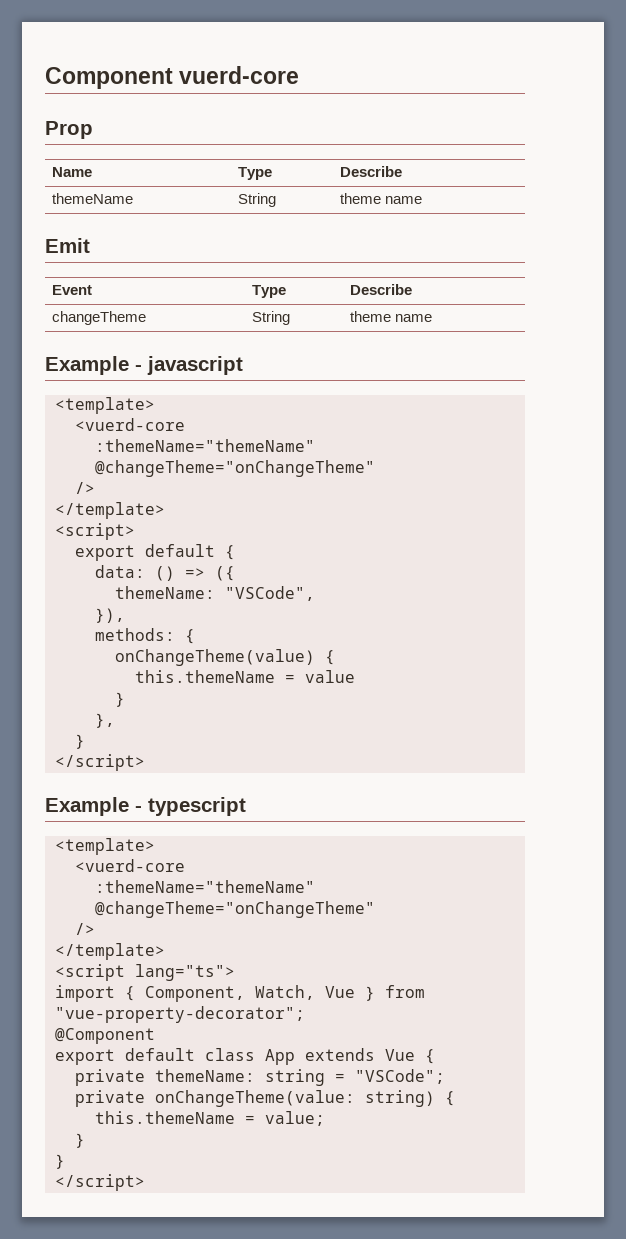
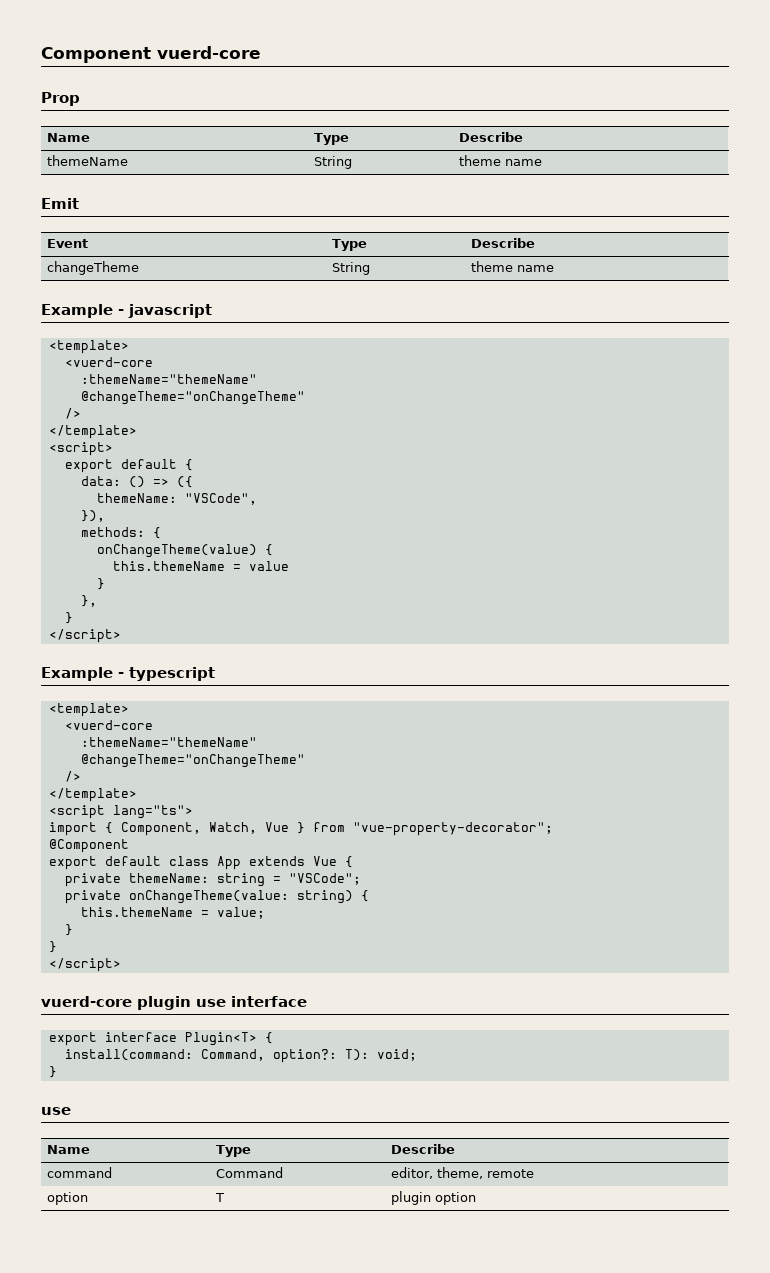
+ vuerd-core plugin use interface
+ export interface Plugin<T> {
+ install(command: Command, option?: T): void;
+ }
+ use
+ Name | Type | Describe
+ command | Command | editor, theme, remote
+ option | T | plugin option

